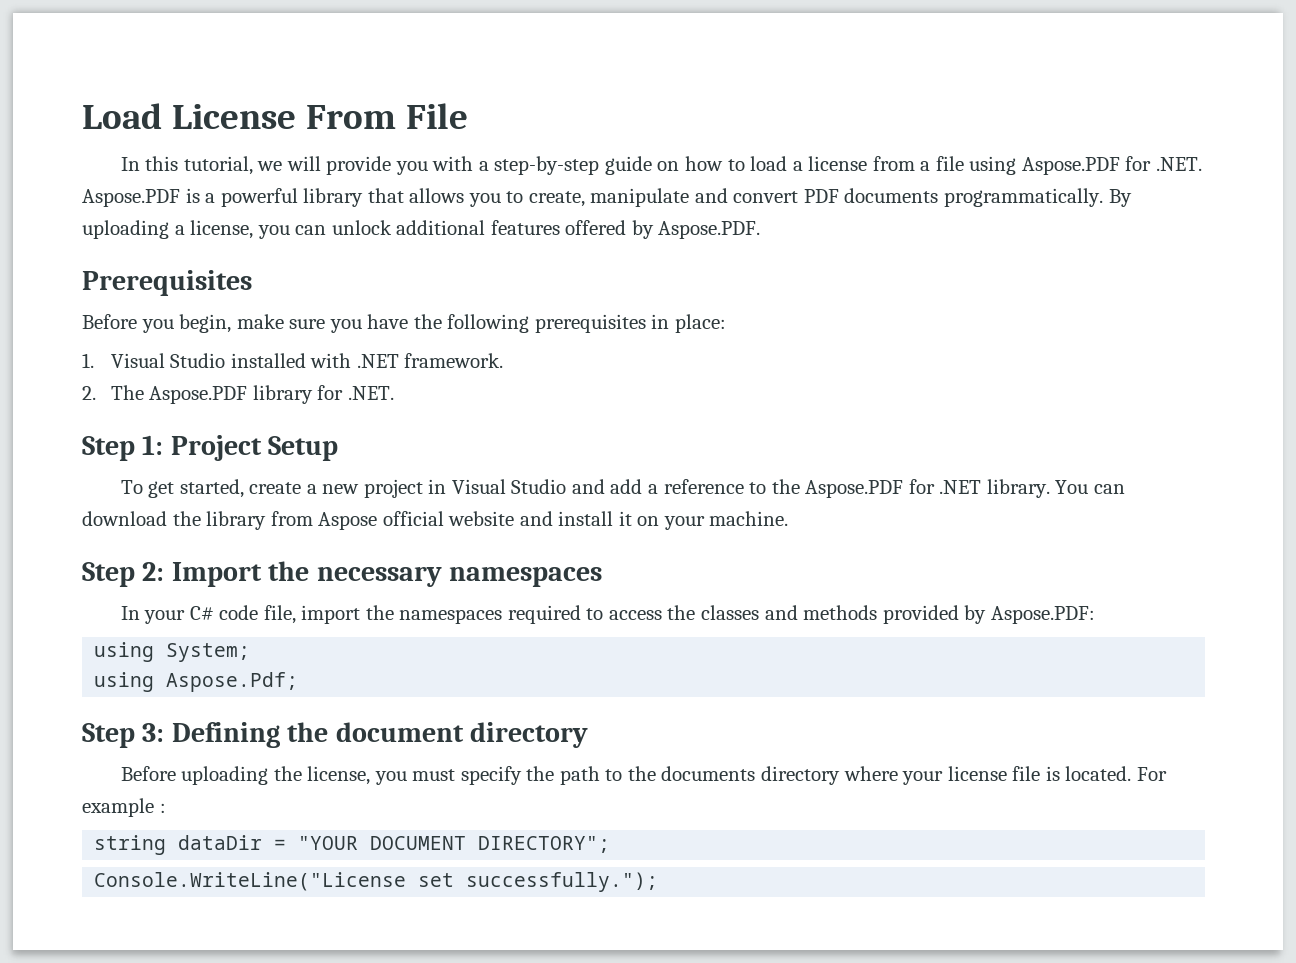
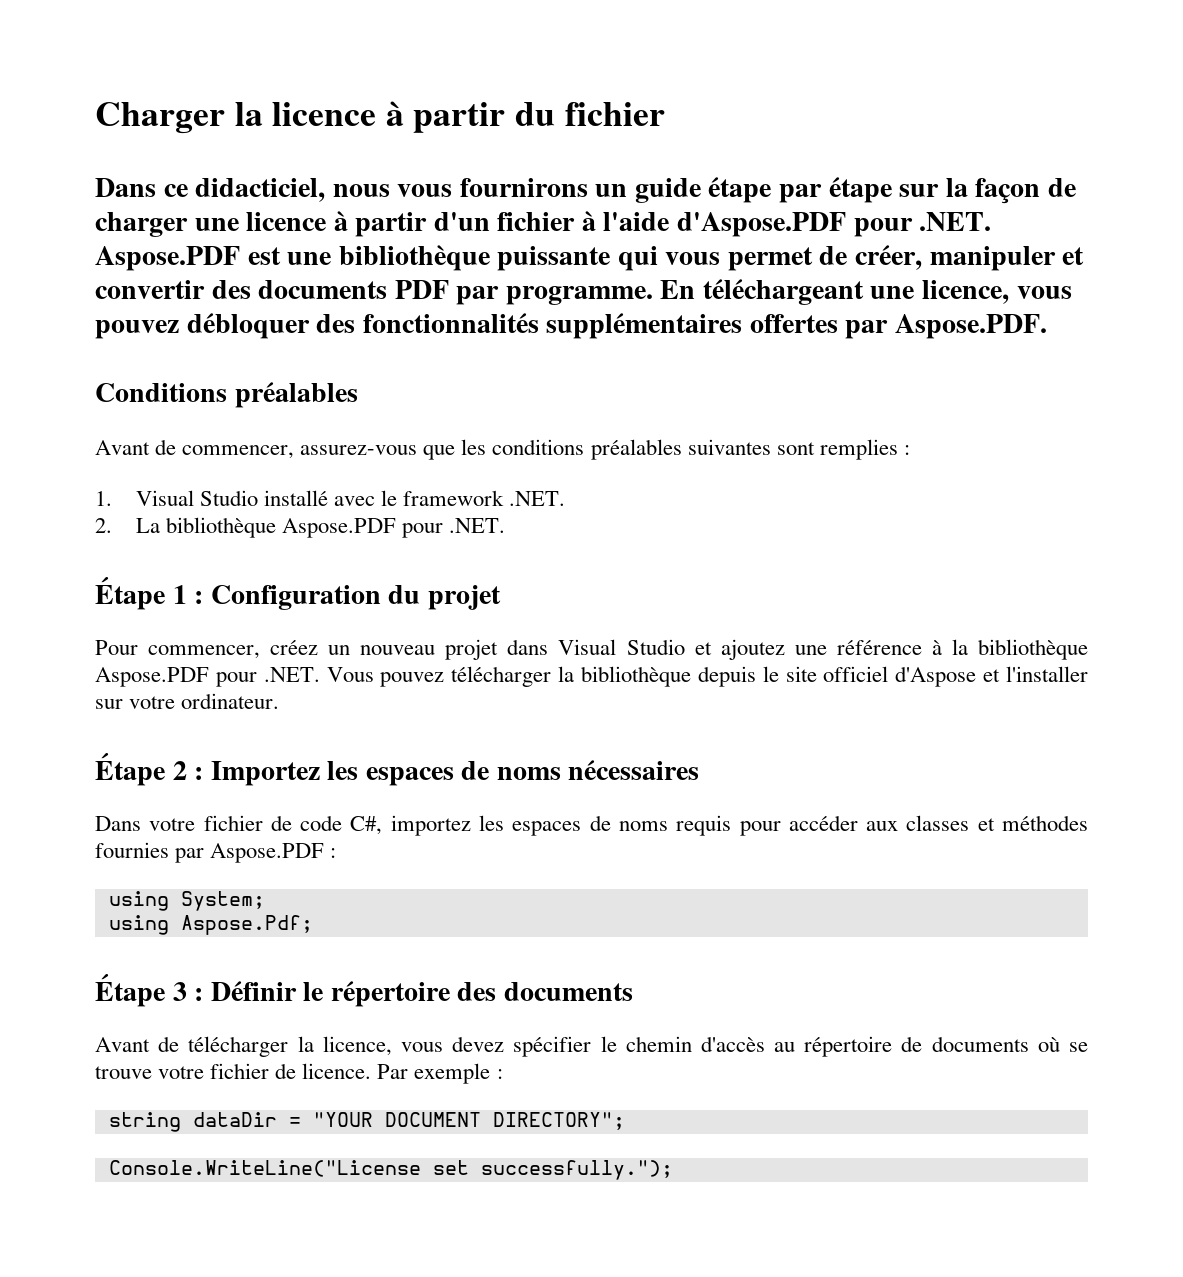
- Load License From File
- In this tutorial, we will provide you with a step-by-step guide on how to load a license from a file using Aspose.PDF for .NET. Aspose.PDF is a powerful library that allows you to create, manipulate and convert PDF documents programmatically. By uploading a license, you can unlock additional features offered by Aspose.PDF.
- Prerequisites
- Before you begin, make sure you have the following prerequisites in place:
- 1. Visual Studio installed with .NET framework.
- 2. The Aspose.PDF library for .NET.
- Step 1: Project Setup
- To get started, create a new project in Visual Studio and add a reference to the Aspose.PDF for .NET library. You can download the library from Aspose official website and install it on your machine.
- Step 2: Import the necessary namespaces
- In your C# code file, import the namespaces required to access the classes and methods provided by Aspose.PDF:
+ Charger la licence à partir du fichier
+ Dans ce didacticiel, nous vous fournirons un guide étape par étape sur la façon de charger une licence à partir d'un fichier à l'aide d'Aspose.PDF pour .NET. Aspose.PDF est une bibliothèque puissante qui vous permet de créer, manipuler et convertir des documents PDF par programme. En téléchargeant une licence, vous pouvez débloquer des fonctionnalités supplémentaires offertes par Aspose.PDF.
+ Conditions préalables
+ Avant de commencer, assurez-vous que les conditions préalables suivantes sont remplies :
+ 1. Visual Studio installé avec le framework .NET.
+ 2. La bibliothèque Aspose.PDF pour .NET.
+ Étape 1 : Configuration du projet
+ Pour commencer, créez un nouveau projet dans Visual Studio et ajoutez une référence à la bibliothèque Aspose.PDF pour .NET. Vous pouvez télécharger la bibliothèque depuis le site officiel d'Aspose et l'installer sur votre ordinateur.
+ Étape 2 : Importez les espaces de noms nécessaires
+ Dans votre fichier de code C#, importez les espaces de noms requis pour accéder aux classes et méthodes fournies par Aspose.PDF :
  using System;
  using Aspose.Pdf;
- Step 3: Defining the document directory
- Before uploading the license, you must specify the path to the documents directory where your license file is located. For example :
+ Étape 3 : Définir le répertoire des documents
+ Avant de télécharger la licence, vous devez spécifier le chemin d'accès au répertoire de documents où se trouve votre fichier de licence. Par exemple :

